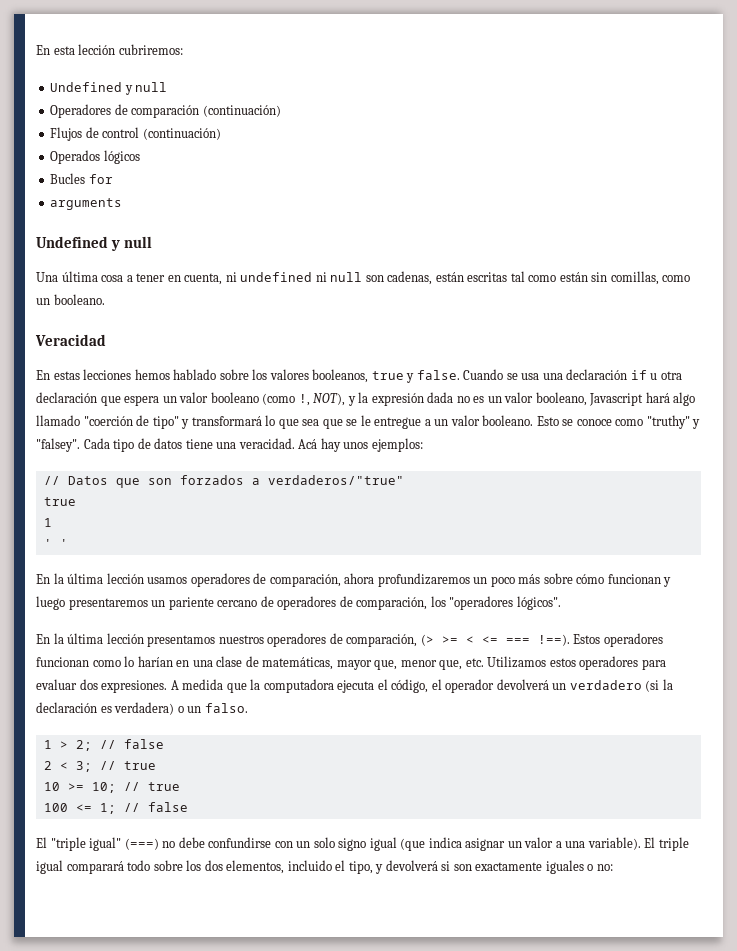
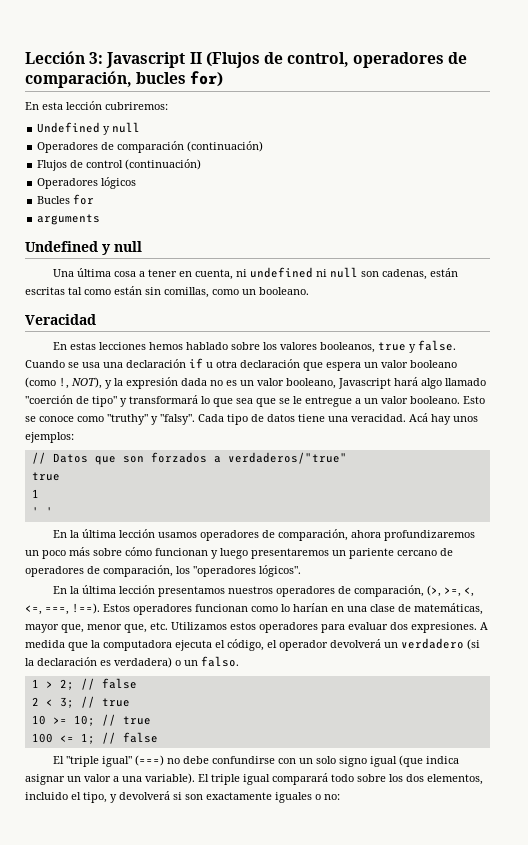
+ Lección 3: Javascript II (Flujos de control, operadores de comparación, bucles for)
- Operados lógicos
+ Operadores lógicos
- Esto se conoce como "truthy" y "falsey".
+ Esto se conoce como "truthy" y "falsy".
- En la última lección presentamos nuestros operadores de comparación, (> >= < <= === !==).
+ En la última lección presentamos nuestros operadores de comparación, (>, >=, <, <=, ===, !==).

